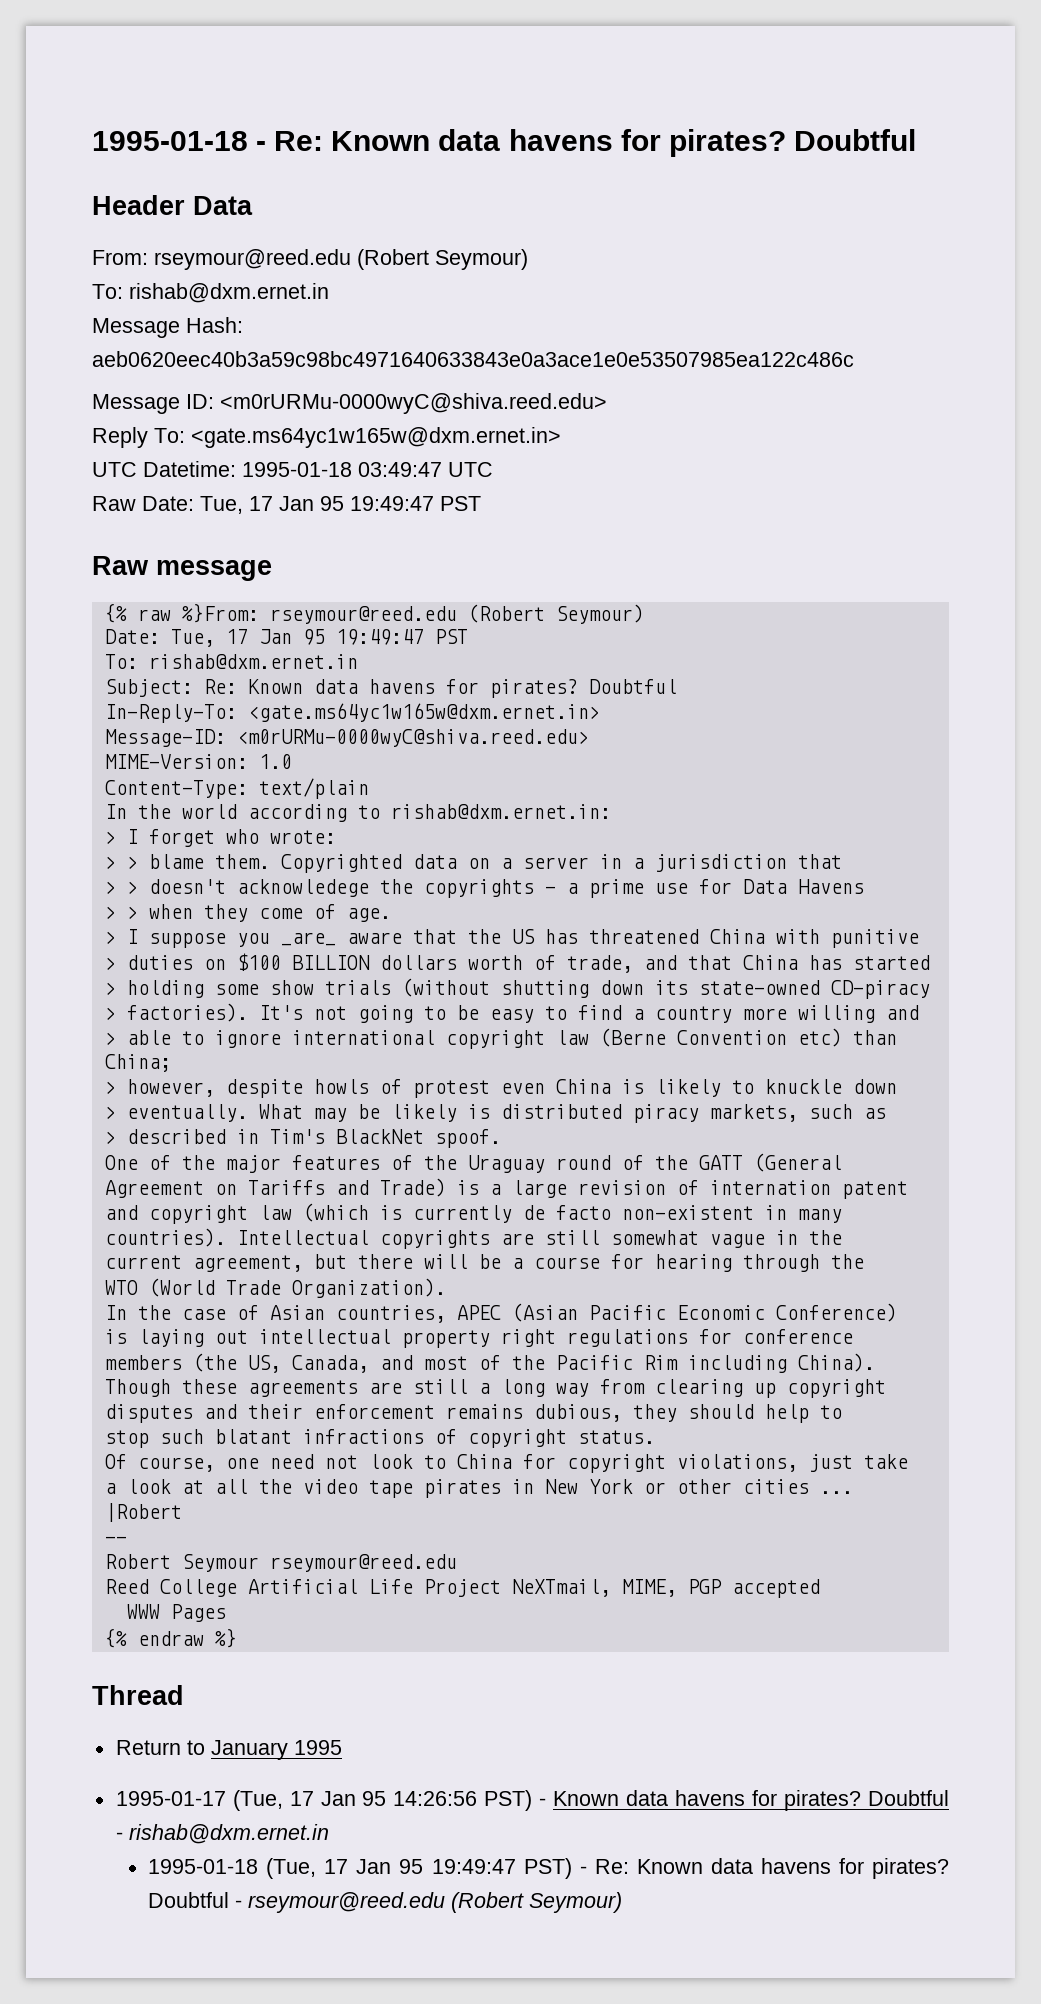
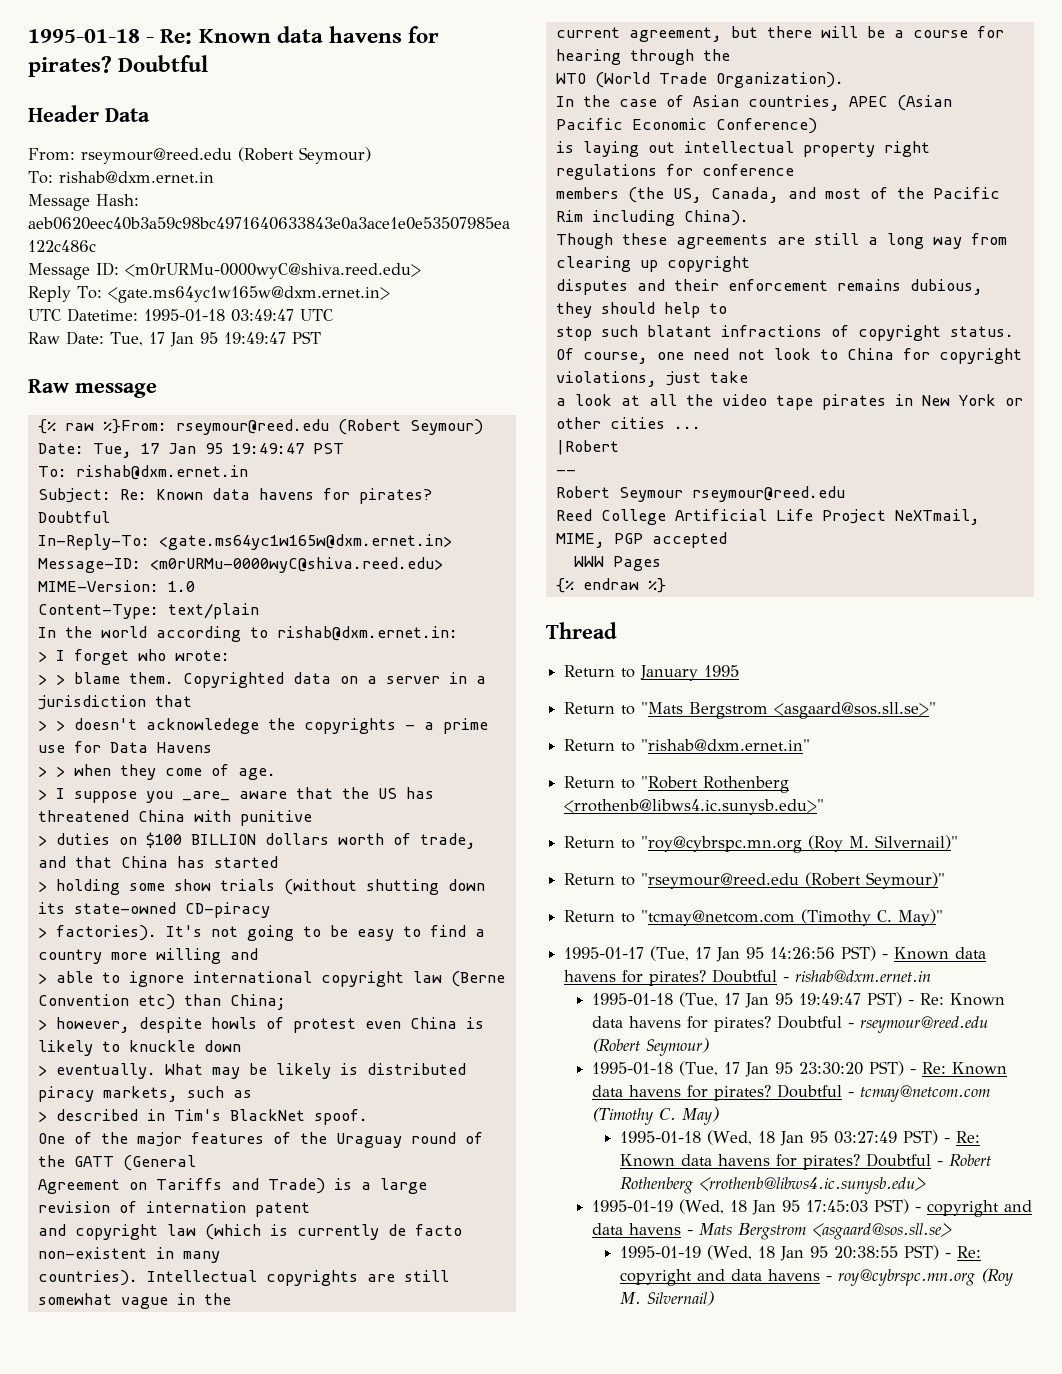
+ Return to "Mats Bergstrom <asgaard@sos.sll.se>"
+ Return to "rishab@dxm.ernet.in"
+ Return to "Robert Rothenberg <rrothenb@libws4.ic.sunysb.edu>"
+ Return to "roy@cybrspc.mn.org (Roy M. Silvernail)"
+ Return to "rseymour@reed.edu (Robert Seymour)"
+ Return to "tcmay@netcom.com (Timothy C. May)"
+ 1995-01-18 (Tue, 17 Jan 95 23:30:20 PST) - Re: Known data havens for pirates? Doubtful - tcmay@netcom.com (Timothy C. May)
+ 1995-01-18 (Wed, 18 Jan 95 03:27:49 PST) - Re: Known data havens for pirates? Doubtful - Robert Rothenberg <rrothenb@libws4.ic.sunysb.edu>
+ 1995-01-19 (Wed, 18 Jan 95 17:45:03 PST) - copyright and data havens - Mats Bergstrom <asgaard@sos.sll.se>
+ 1995-01-19 (Wed, 18 Jan 95 20:38:55 PST) - Re: copyright and data havens - roy@cybrspc.mn.org (Roy M. Silvernail)

